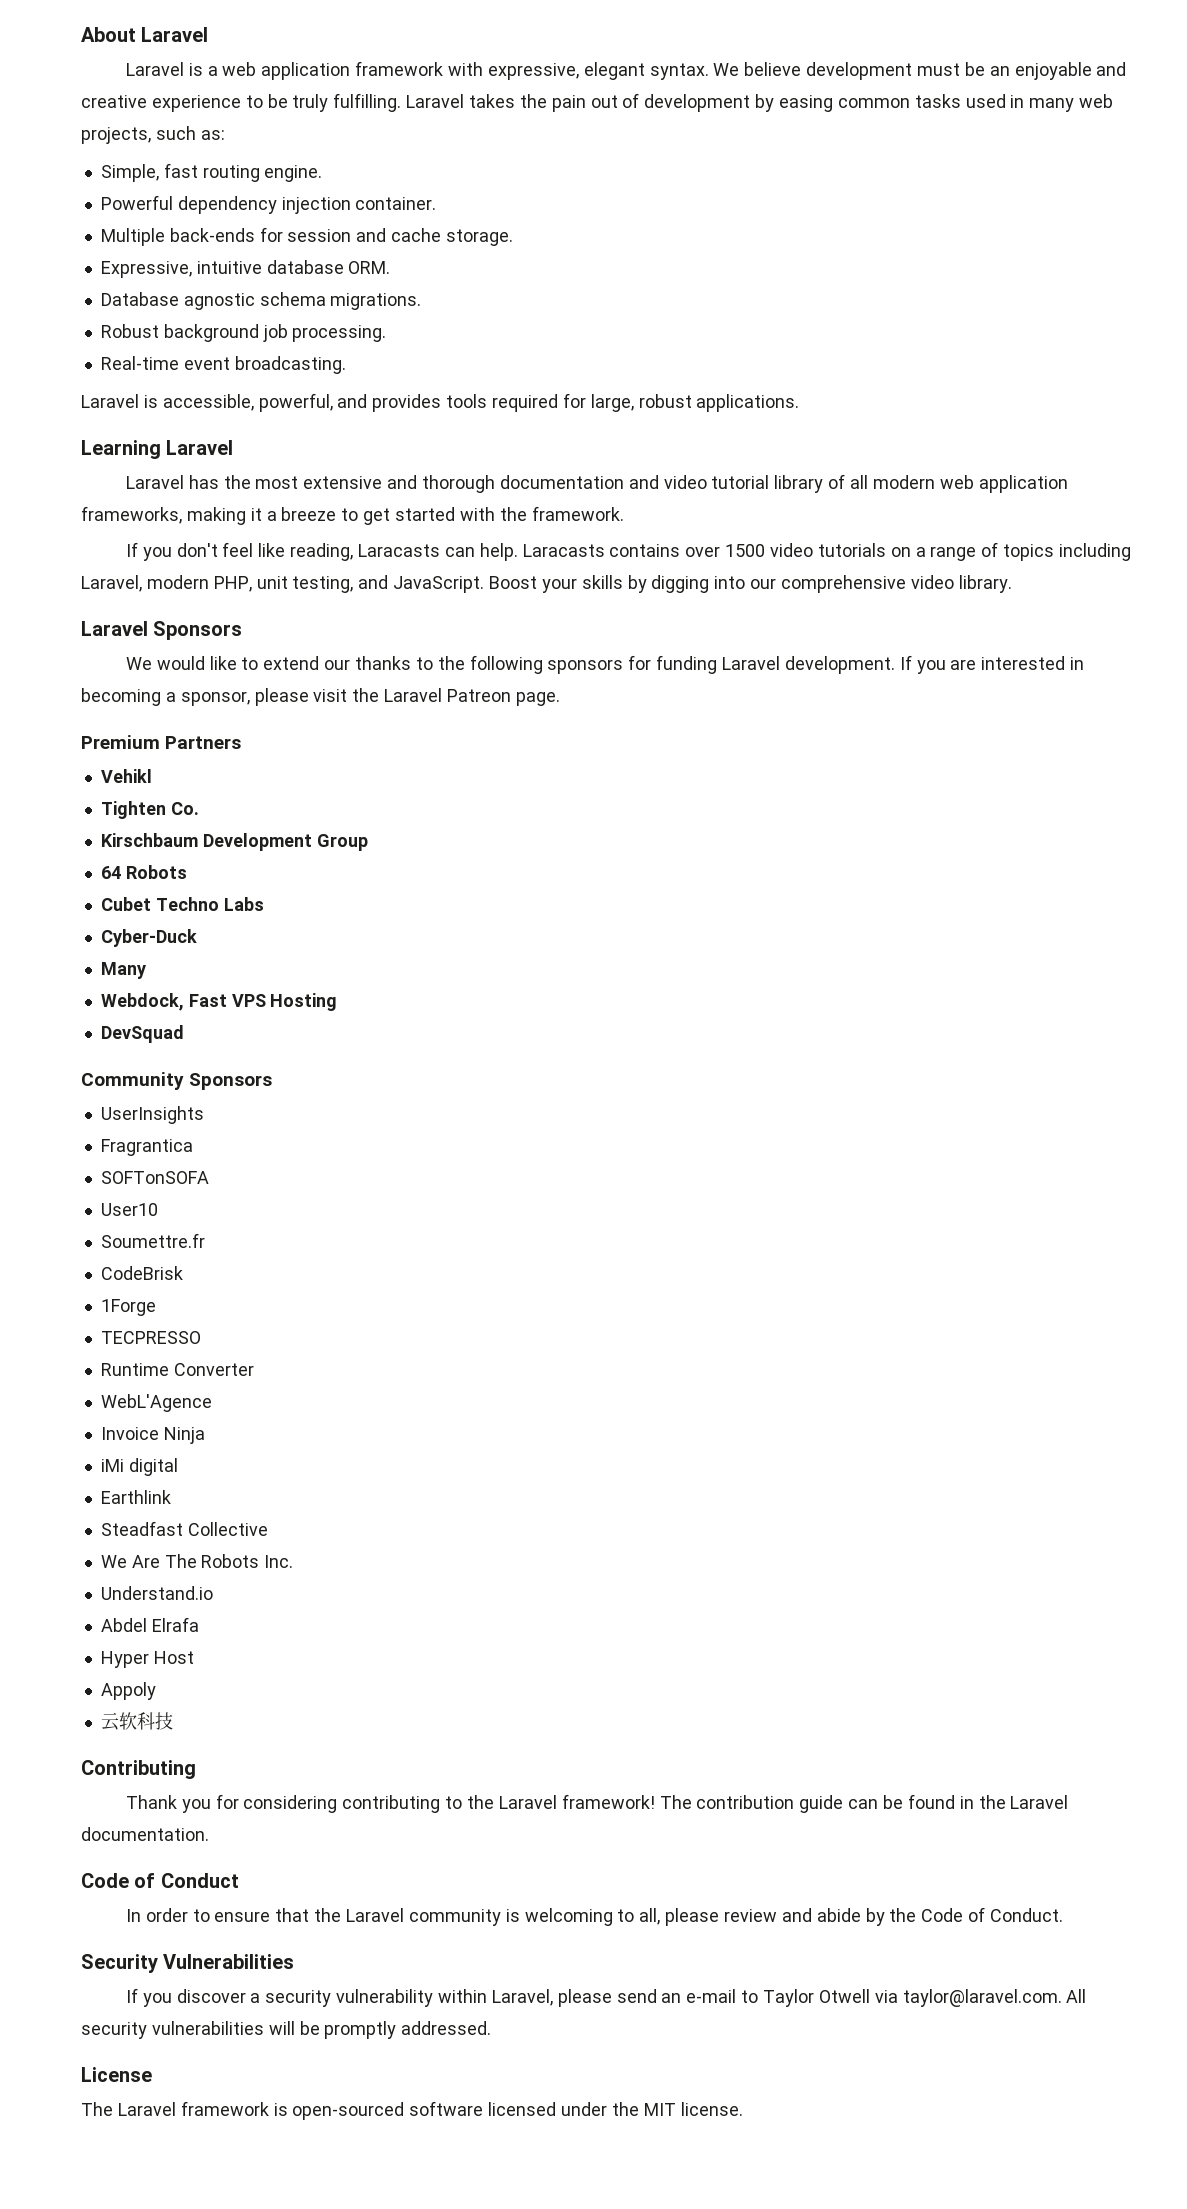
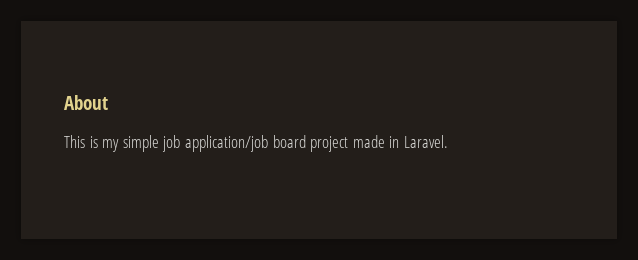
- About Laravel
- Laravel is a web application framework with expressive, elegant syntax. We believe development must be an enjoyable and creative experience to be truly fulfilling. Laravel takes the pain out of development by easing common tasks used in many web projects, such as:
- Simple, fast routing engine.
- Powerful dependency injection container.
- Multiple back-ends for session and cache storage.
- Expressive, intuitive database ORM.
- Database agnostic schema migrations.
- Robust background job processing.
- Real-time event broadcasting.
- Laravel is accessible, powerful, and provides tools required for large, robust applications.
- Learning Laravel
- Laravel has the most extensive and thorough documentation and video tutorial library of all modern web application frameworks, making it a breeze to get started with the framework.
- If you don't feel like reading, Laracasts can help. Laracasts contains over 1500 video tutorials on a range of topics including Laravel, modern PHP, unit testing, and JavaScript. Boost your skills by digging into our comprehensive video library.
- Laravel Sponsors
- We would like to extend our thanks to the following sponsors for funding Laravel development. If you are interested in becoming a sponsor, please visit the Laravel Patreon page.
- Premium Partners
- Vehikl
- Tighten Co.
- Kirschbaum Development Group
- 64 Robots
- Cubet Techno Labs
- Cyber-Duck
- Many
- Webdock, Fast VPS Hosting
- DevSquad
- Community Sponsors
- UserInsights
- Fragrantica
- SOFTonSOFA
- User10
- Soumettre.fr
- CodeBrisk
- 1Forge
- TECPRESSO
- Runtime Converter
- WebL'Agence
- Invoice Ninja
- iMi digital
- Earthlink
- Steadfast Collective
- We Are The Robots Inc.
- Understand.io
- Abdel Elrafa
- Hyper Host
- Appoly
- 云软科技
- Contributing
- Thank you for considering contributing to the Laravel framework! The contribution guide can be found in the Laravel documentation.
- Code of Conduct
- In order to ensure that the Laravel community is welcoming to all, please review and abide by the Code of Conduct.
- Security Vulnerabilities
- If you discover a security vulnerability within Laravel, please send an e-mail to Taylor Otwell via taylor@laravel.com. All security vulnerabilities will be promptly addressed.
- License
- The Laravel framework is open-sourced software licensed under the MIT license.
+ About
+ This is my simple job application/job board project made in Laravel.

